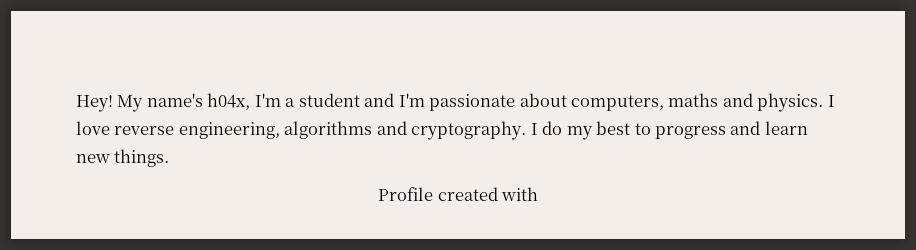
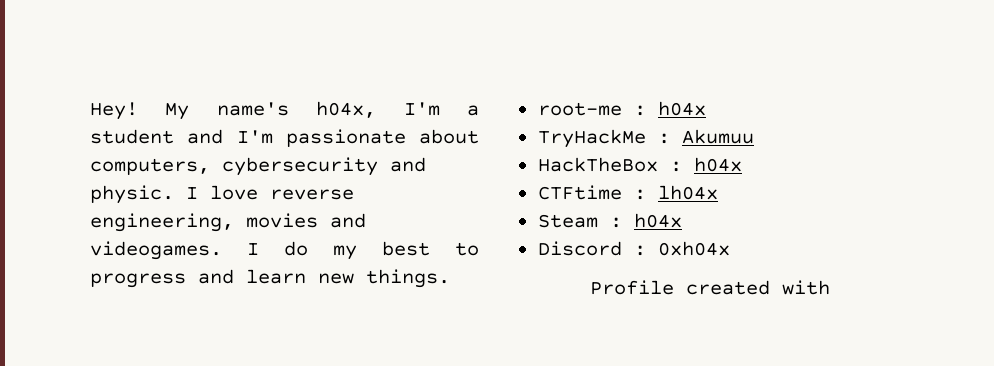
- My name's h04x, I'm a student and I'm passionate about computers, maths and physics.
+ My name's h04x, I'm a student and I'm passionate about computers, cybersecurity and physic.
- I love reverse engineering, algorithms and cryptography.
+ I love reverse engineering, movies and videogames.
+ root-me : h04x
+ TryHackMe : Akumuu
+ HackTheBox : h04x
+ CTFtime : lh04x
+ Steam : h04x
+ Discord : 0xh04x

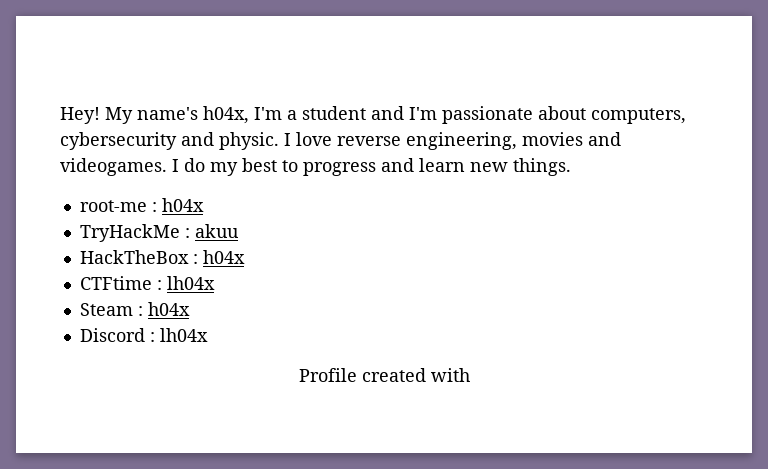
- TryHackMe : Akumuu
+ TryHackMe : akuu
- Discord : 0xh04x
+ Discord : lh04x

